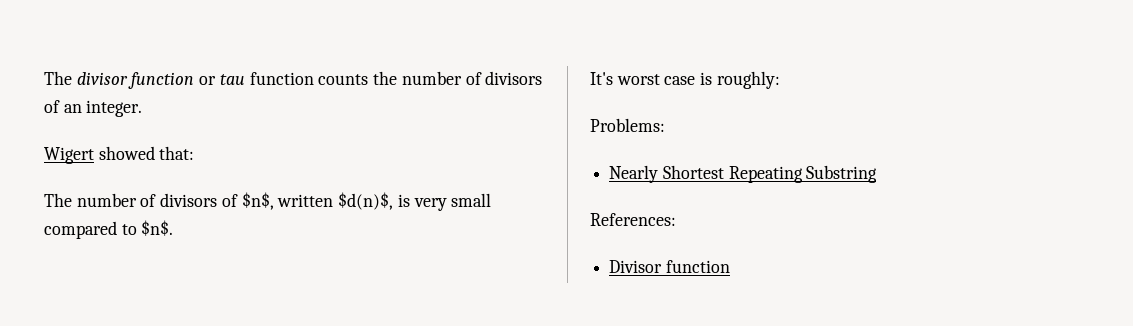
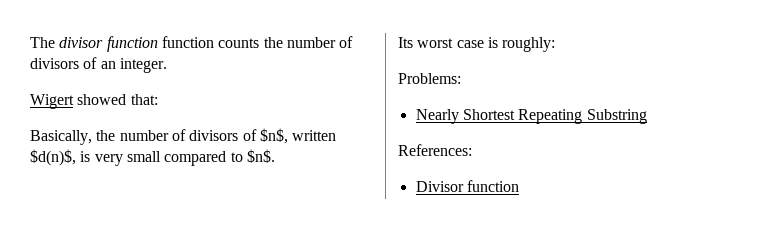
- The divisor function or tau function counts the number of divisors of an integer.
+ The divisor function function counts the number of divisors of an integer.
- The number of divisors of $n$, written $d(n)$, is very small compared to $n$.
+ Basically, the number of divisors of $n$, written $d(n)$, is very small compared to $n$.
- It's worst case is roughly:
+ Its worst case is roughly:

